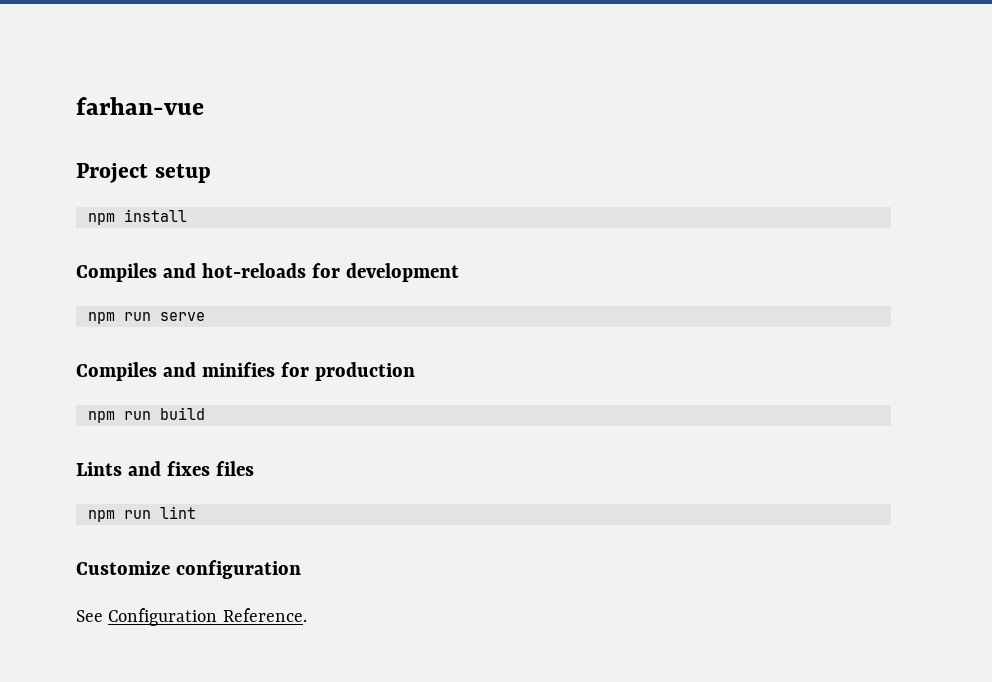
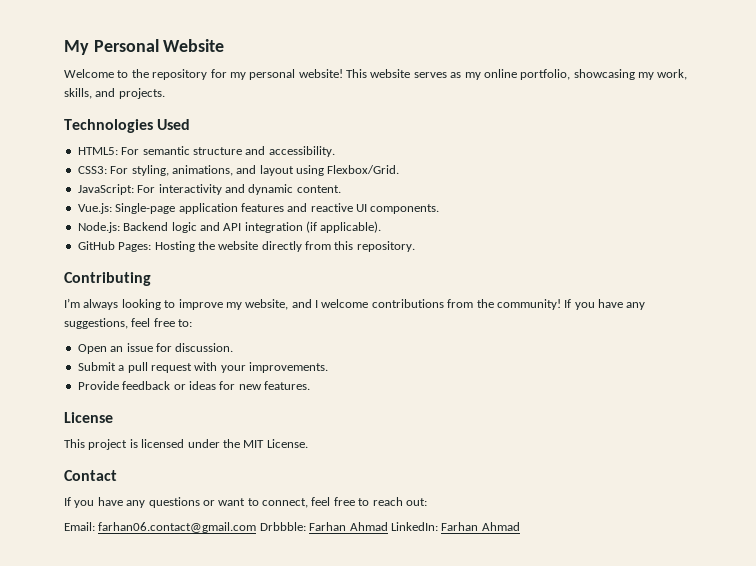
- farhan-vue
- Project setup
- npm install
- Compiles and hot-reloads for development
- npm run serve
- Compiles and minifies for production
- npm run build
- Lints and fixes files
- npm run lint
- Customize configuration
- See Configuration Reference.
+ My Personal Website
+ Welcome to the repository for my personal website! This website serves as my online portfolio, showcasing my work, skills, and projects.
+ Technologies Used
+ HTML5: For semantic structure and accessibility.
+ CSS3: For styling, animations, and layout using Flexbox/Grid.
+ JavaScript: For interactivity and dynamic content.
+ Vue.js: Single-page application features and reactive UI components.
+ Node.js: Backend logic and API integration (if applicable).
+ GitHub Pages: Hosting the website directly from this repository.
+ Contributing
+ I’m always looking to improve my website, and I welcome contributions from the community! If you have any suggestions, feel free to:
+ Open an issue for discussion.
+ Submit a pull request with your improvements.
+ Provide feedback or ideas for new features.
+ License
+ This project is licensed under the MIT License.
+ Contact
+ If you have any questions or want to connect, feel free to reach out:
+ Email: farhan06.contact@gmail.com Drbbble: Farhan Ahmad LinkedIn: Farhan Ahmad

